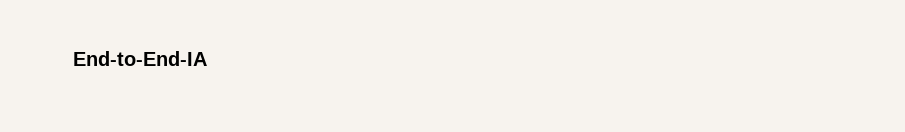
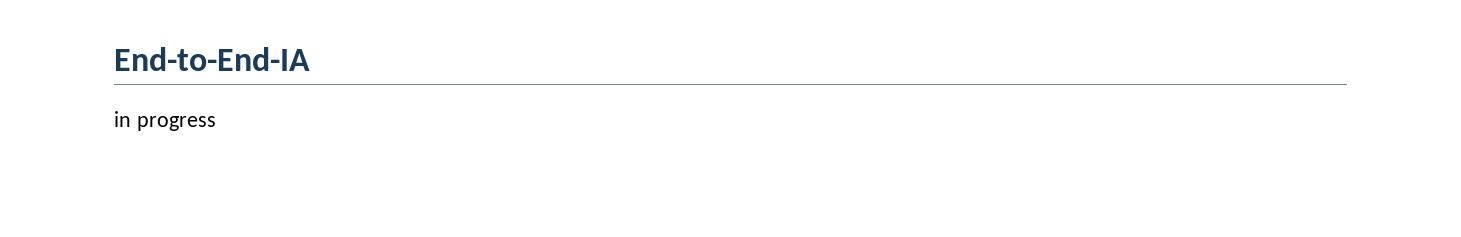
+ in progress

